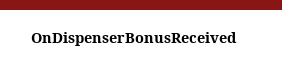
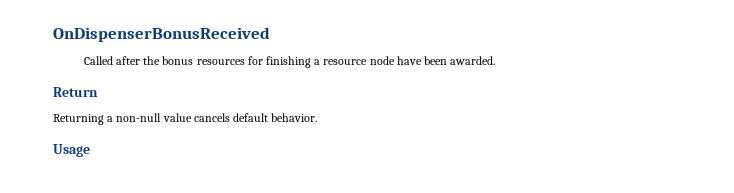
+ Called after the bonus resources for finishing a resource node have been awarded.
+ Return
+ Returning a non-null value cancels default behavior.
+ Usage

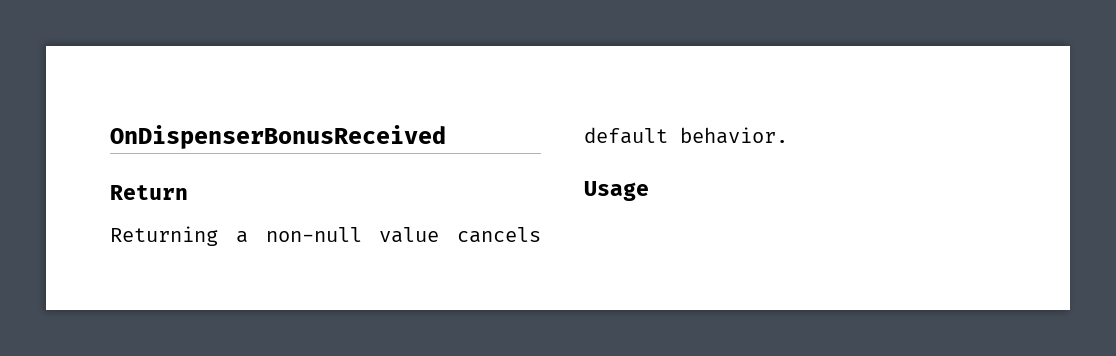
- Called after the bonus resources for finishing a resource node have been awarded.

